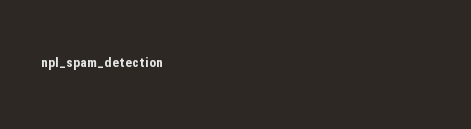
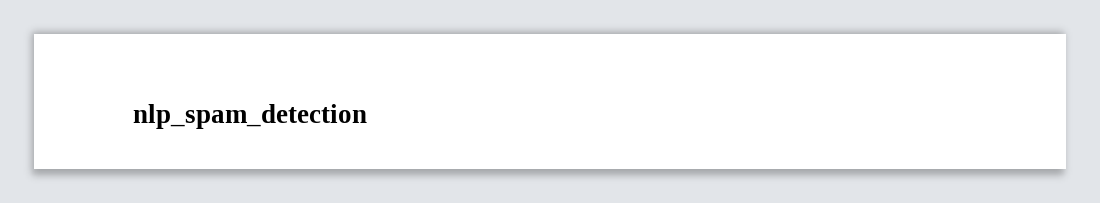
- npl_spam_detection
+ nlp_spam_detection

